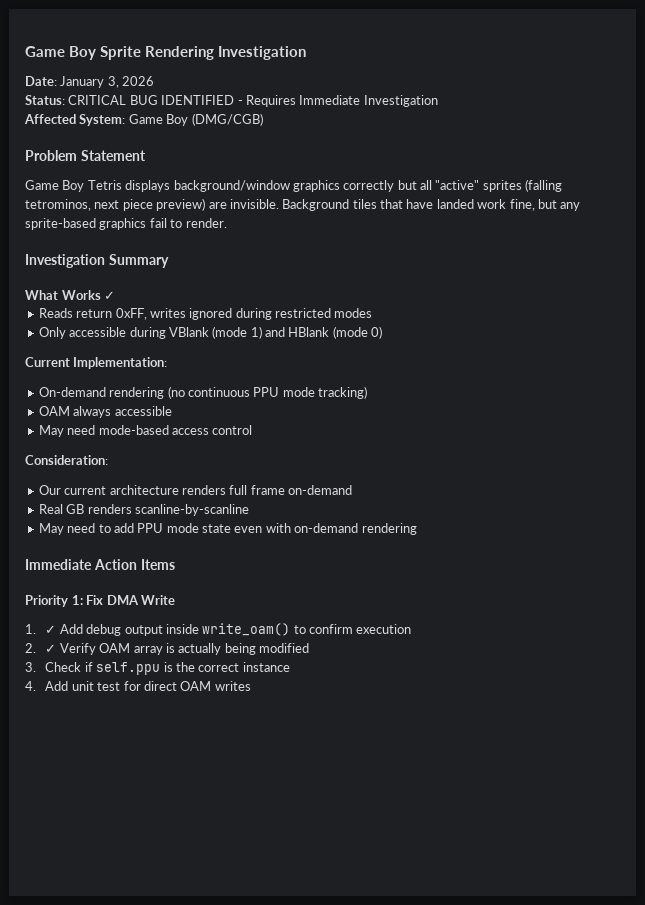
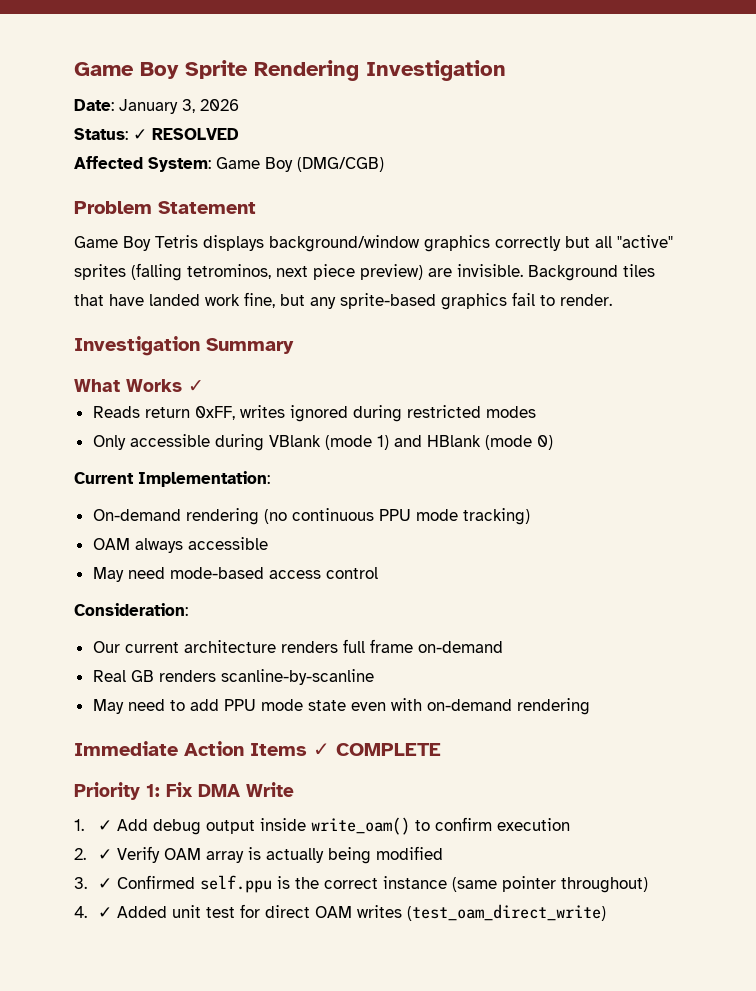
- Status: CRITICAL BUG IDENTIFIED - Requires Immediate Investigation
+ Status: ✓ RESOLVED
- Immediate Action Items
+ Immediate Action Items ✓ COMPLETE
- 3. Check if self.ppu is the correct instance
+ 3. ✓ Confirmed self.ppu is the correct instance (same pointer throughout)
- 4. Add unit test for direct OAM writes
+ 4. ✓ Added unit test for direct OAM writes (test_oam_direct_write)

